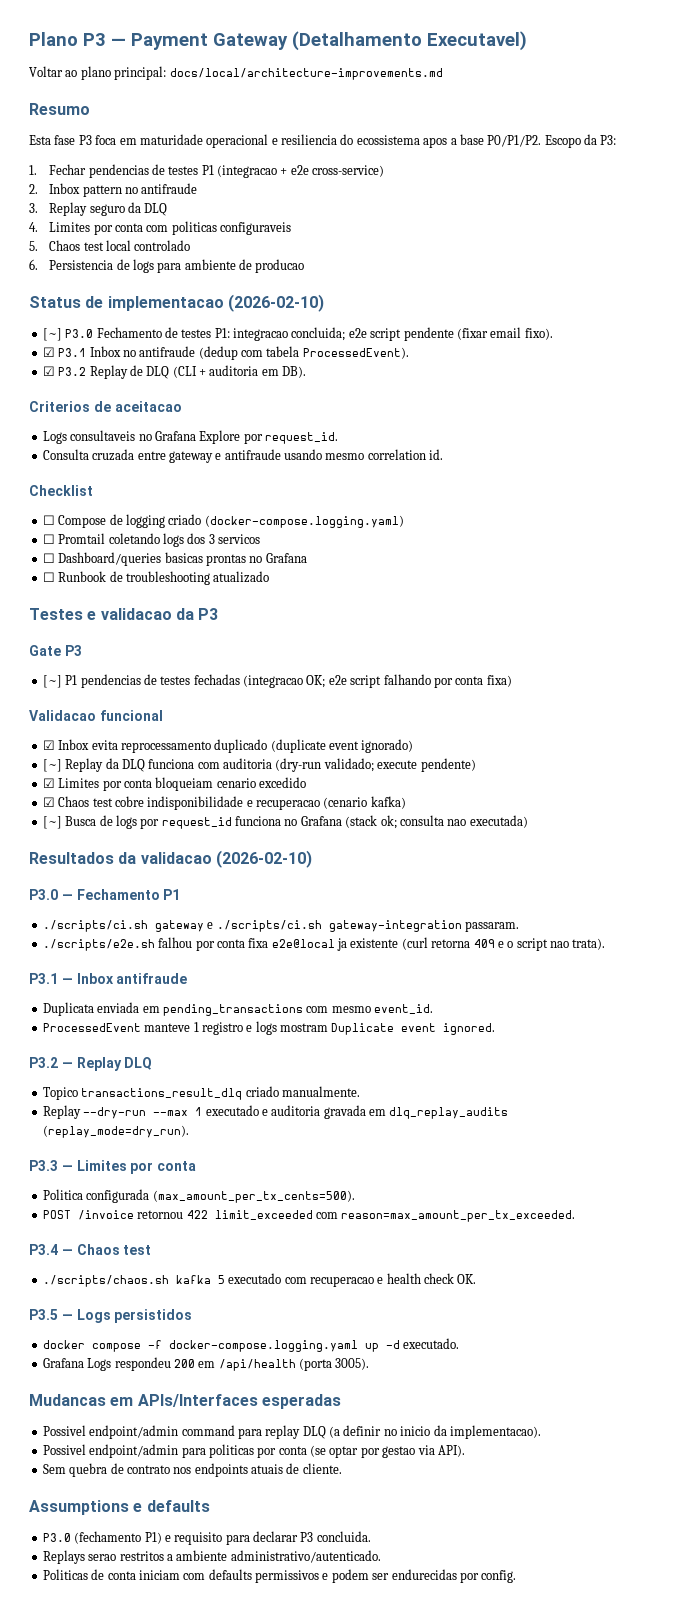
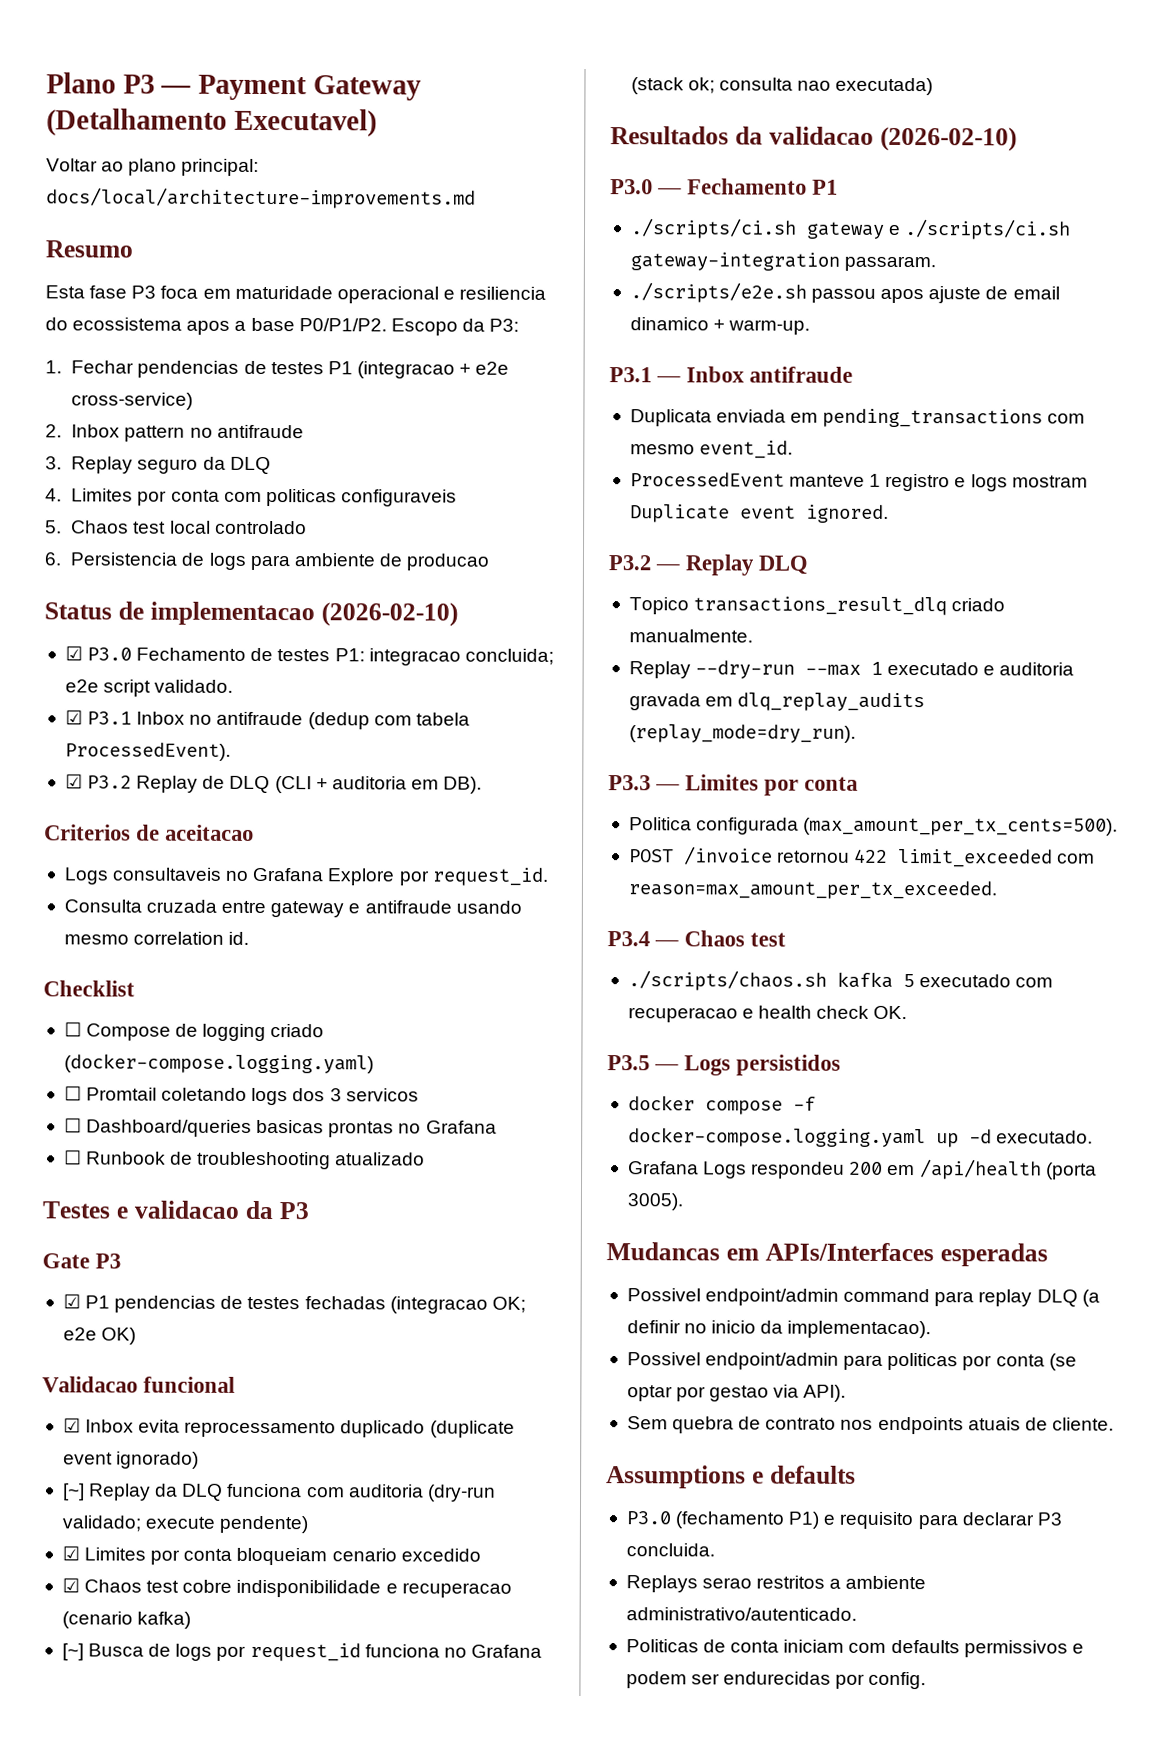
- [~] P3.0 Fechamento de testes P1: integracao concluida; e2e script pendente (fixar email fixo).
+ ☑ P3.0 Fechamento de testes P1: integracao concluida; e2e script validado.
- [~] P1 pendencias de testes fechadas (integracao OK; e2e script falhando por conta fixa)
+ ☑ P1 pendencias de testes fechadas (integracao OK; e2e OK)
- ./scripts/e2e.sh falhou por conta fixa e2e@local ja existente (curl retorna 409 e o script nao trata).
+ ./scripts/e2e.sh passou apos ajuste de email dinamico + warm-up.

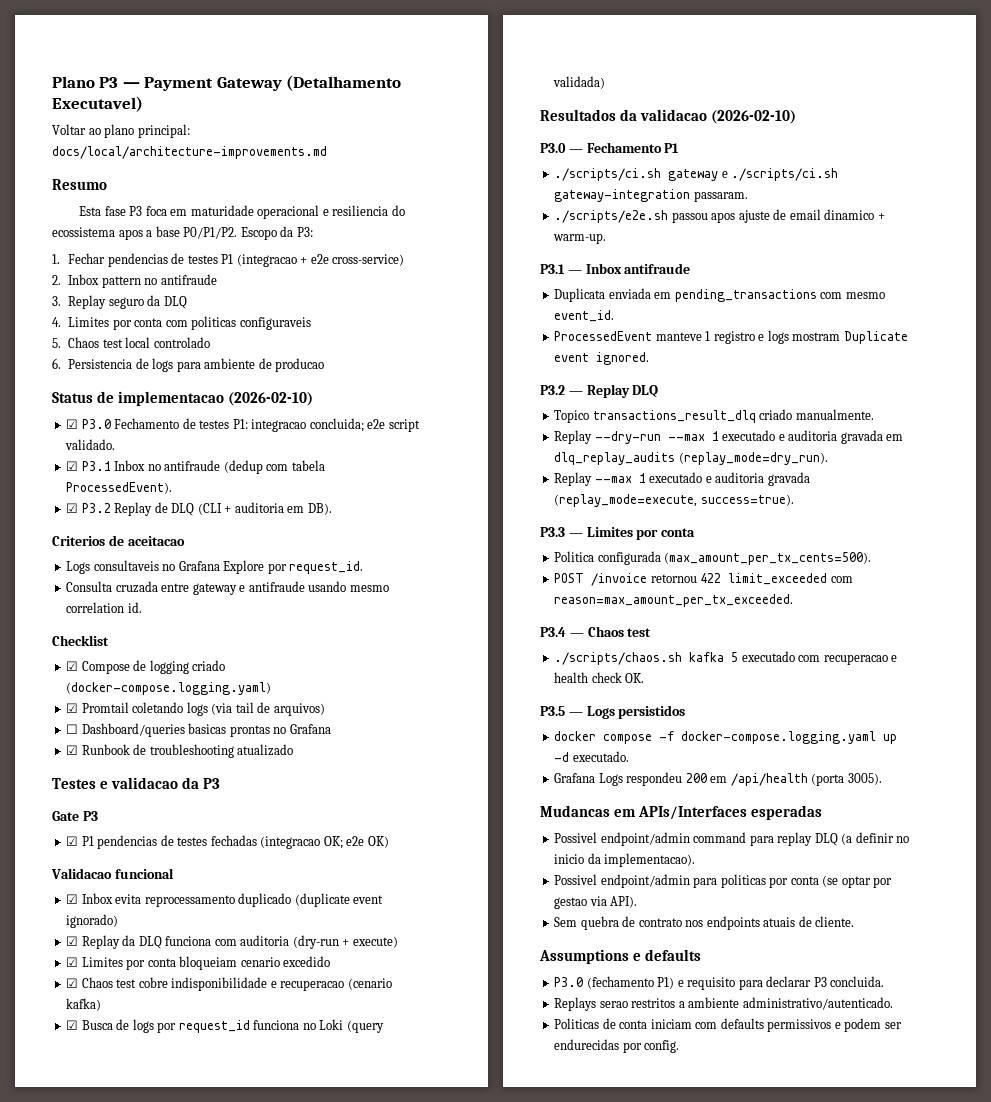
- ☐ Compose de logging criado (docker-compose.logging.yaml)
+ ☑ Compose de logging criado (docker-compose.logging.yaml)
- ☐ Promtail coletando logs dos 3 servicos
+ ☑ Promtail coletando logs (via tail de arquivos)
- ☐ Runbook de troubleshooting atualizado
+ ☑ Runbook de troubleshooting atualizado
- [~] Replay da DLQ funciona com auditoria (dry-run validado; execute pendente)
+ ☑ Replay da DLQ funciona com auditoria (dry-run + execute)
- [~] Busca de logs por request_id funciona no Grafana (stack ok; consulta nao executada)
+ ☑ Busca de logs por request_id funciona no Loki (query validada)
+ Replay --max 1 executado e auditoria gravada (replay_mode=execute, success=true).

